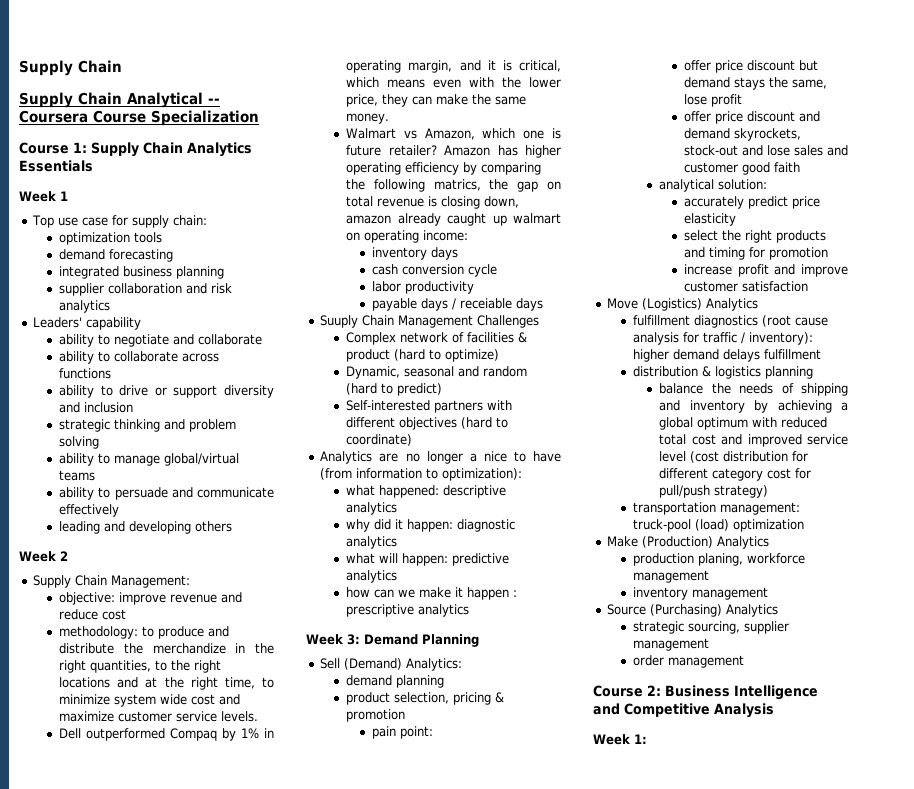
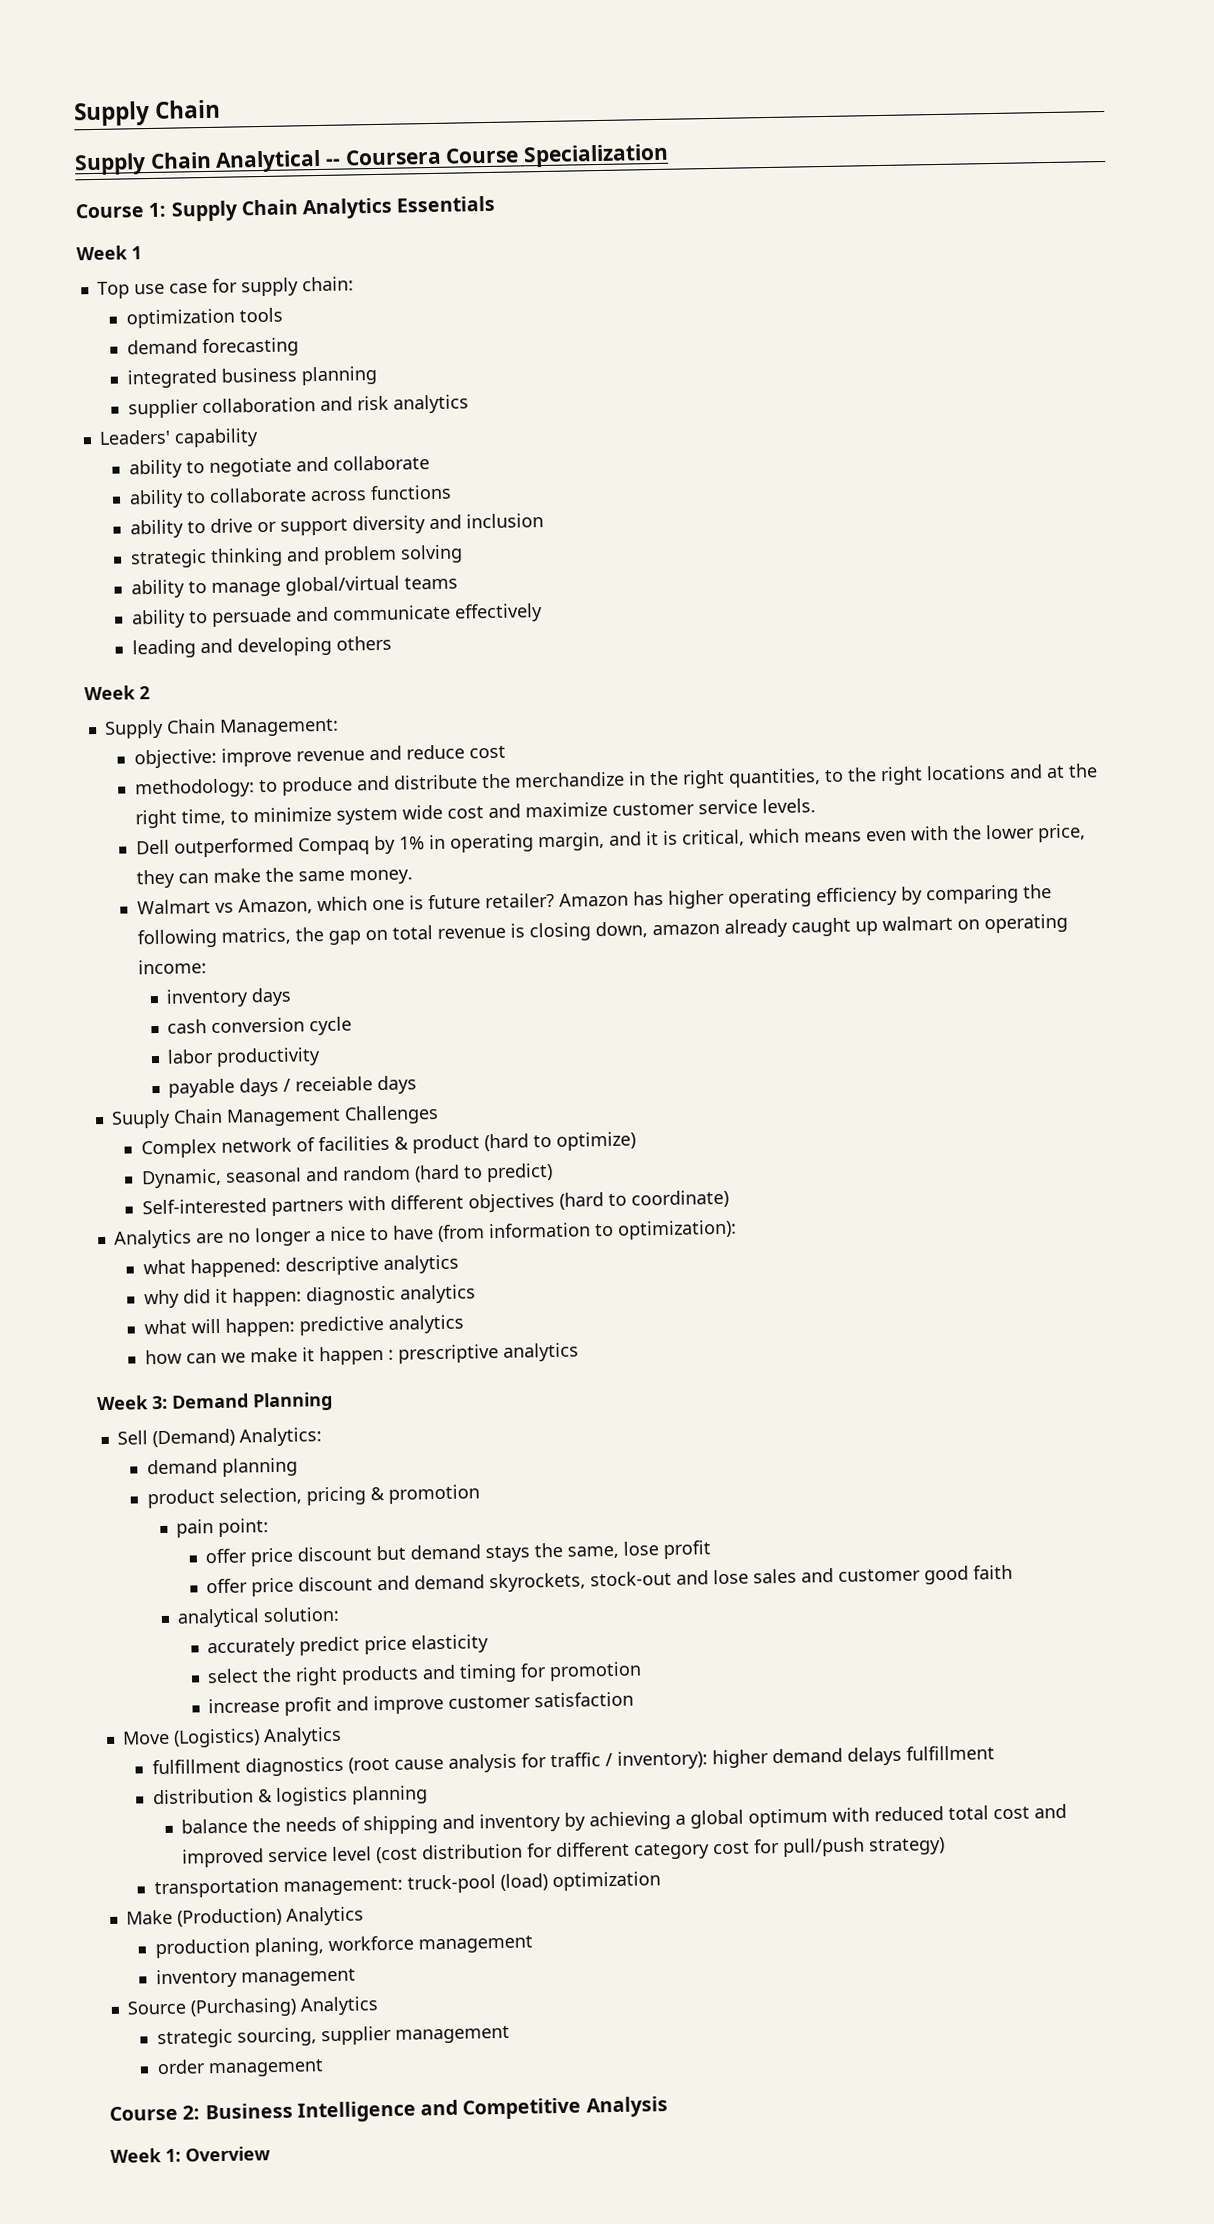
- Week 1:
+ Week 1: Overview

